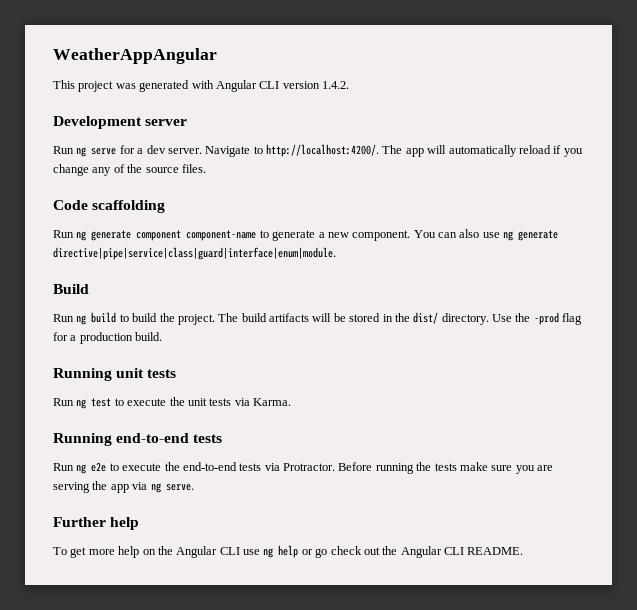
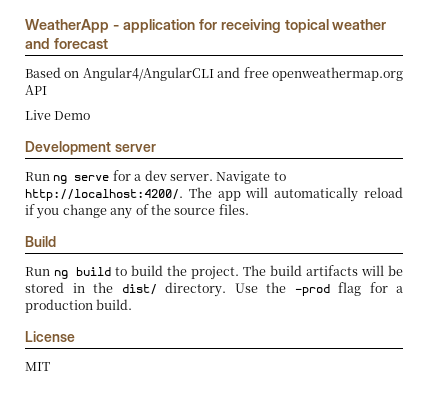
- WeatherAppAngular
- This project was generated with Angular CLI version 1.4.2.
+ WeatherApp - application for receiving topical weather and forecast
+ Based on Angular4/AngularCLI and free openweathermap.org API
+ Live Demo
- Code scaffolding
- Run ng generate component component-name to generate a new component. You can also use ng generate directive|pipe|service|class|guard|interface|enum|module.
- Running unit tests
- Run ng test to execute the unit tests via Karma.
- Running end-to-end tests
- Run ng e2e to execute the end-to-end tests via Protractor. Before running the tests make sure you are serving the app via ng serve.
- Further help
- To get more help on the Angular CLI use ng help or go check out the Angular CLI README.
+ License
+ MIT

